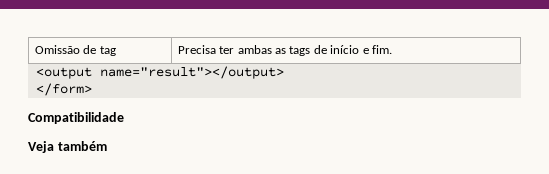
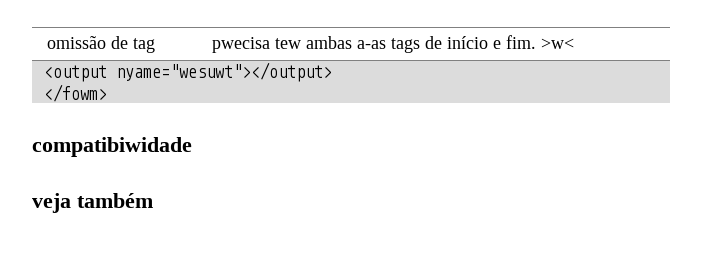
- Omissão de tag | Precisa ter ambas as tags de início e fim.
+ omissão de tag | pwecisa tew ambas a-as tags de início e fim. >w<
- <output name="result"></output>
- </form>
- Compatibilidade
- Veja também
+ <output nyame="wesuwt"></output>
+ </fowm>
+ compatibiwidade
+ veja também

